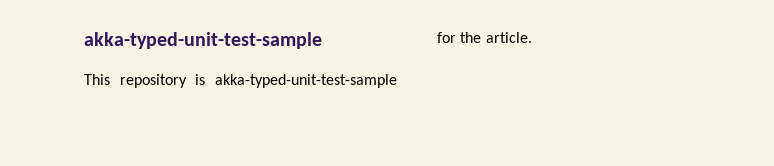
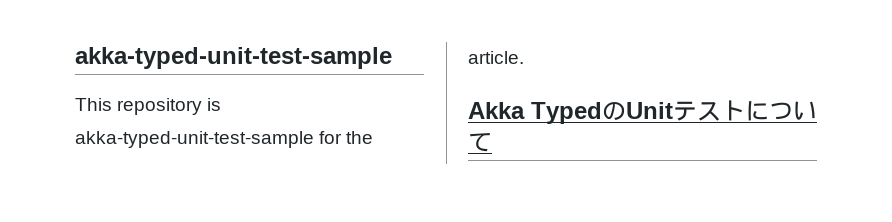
+ Akka TypedのUnitテストについて

